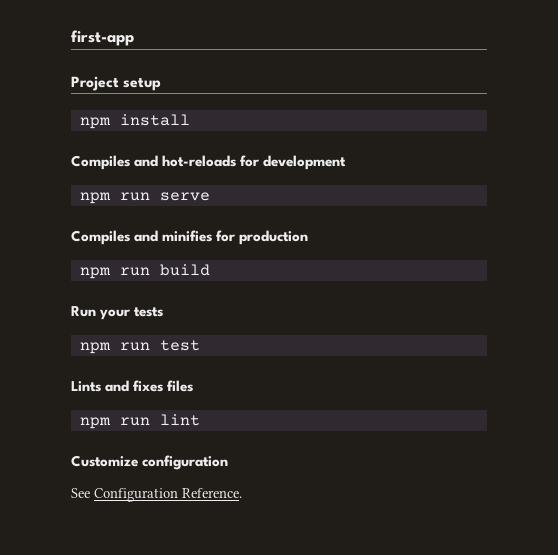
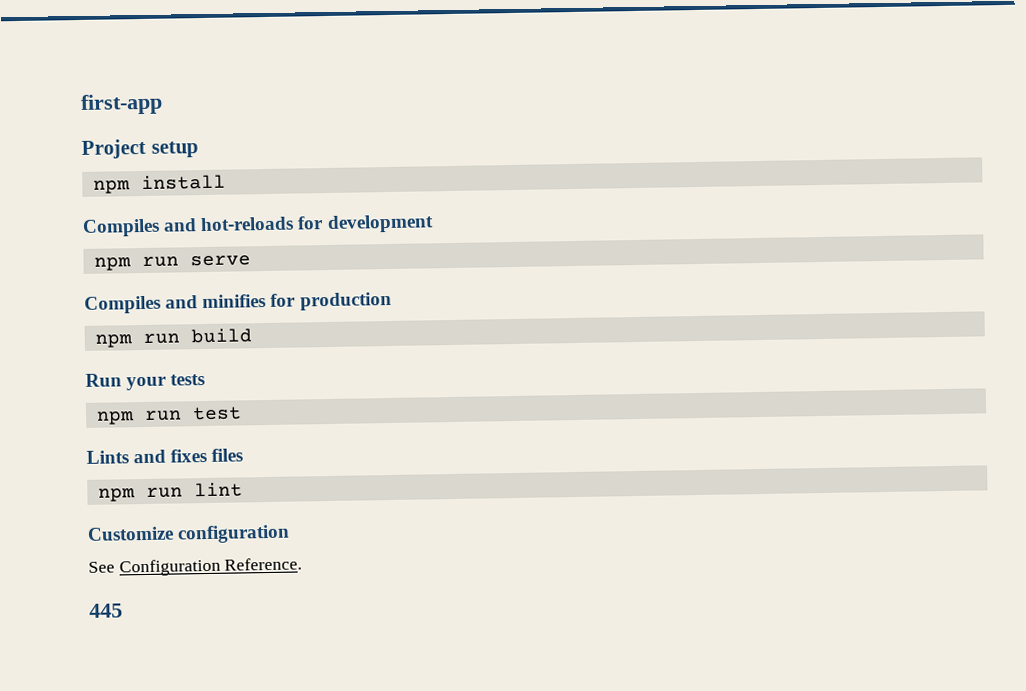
+ 445

